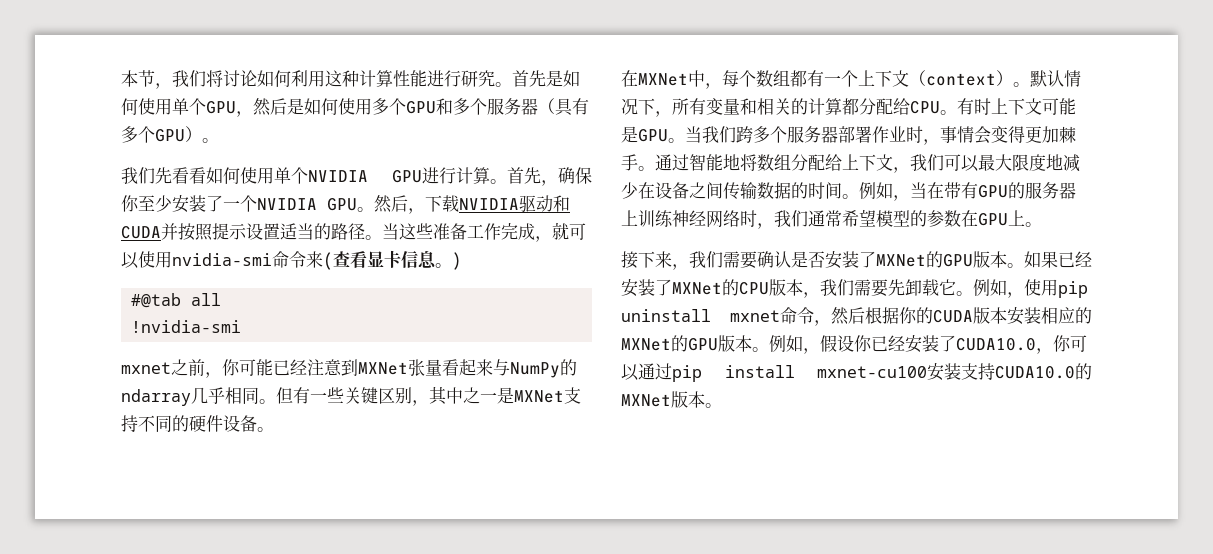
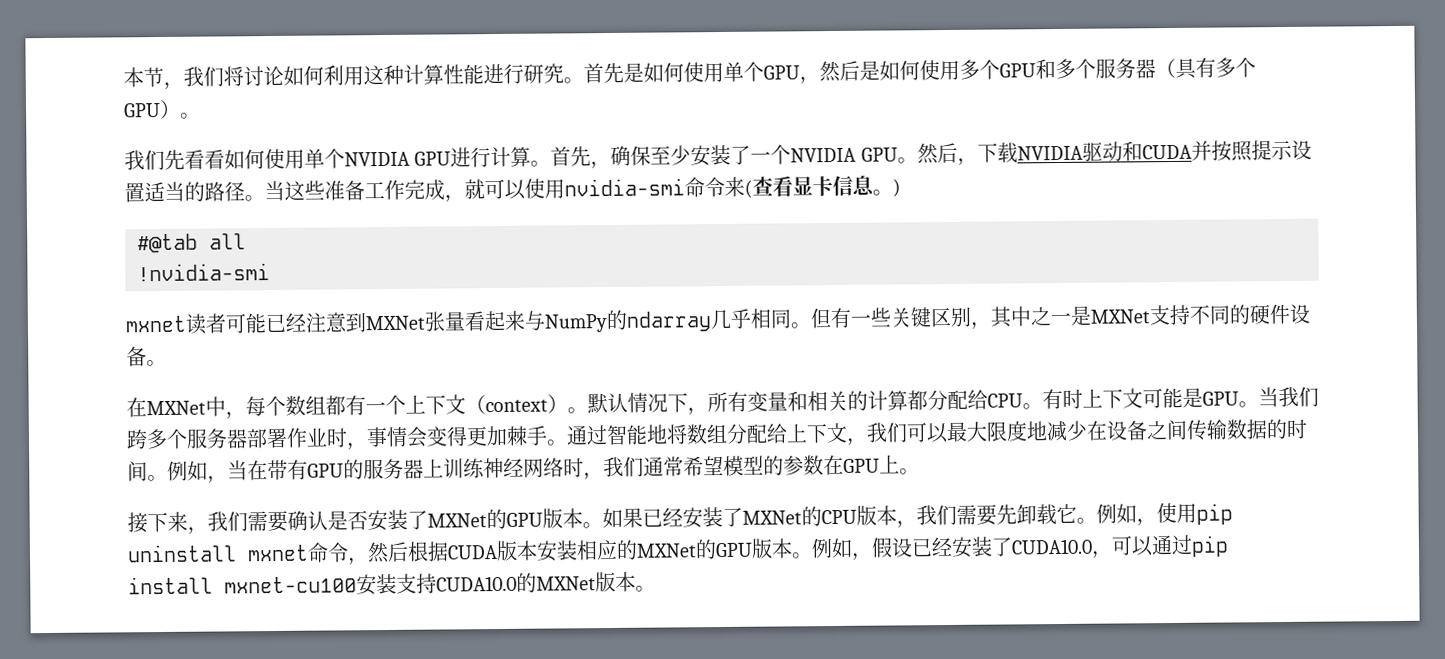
- 首先，确保你至少安装了一个NVIDIA GPU。
+ 首先，确保至少安装了一个NVIDIA GPU。
- mxnet之前，你可能已经注意到MXNet张量看起来与NumPy的ndarray几乎相同。
+ mxnet读者可能已经注意到MXNet张量看起来与NumPy的ndarray几乎相同。
- 例如，使用pip uninstall mxnet命令，然后根据你的CUDA版本安装相应的MXNet的GPU版本。
+ 例如，使用pip uninstall mxnet命令，然后根据CUDA版本安装相应的MXNet的GPU版本。
- 例如，假设你已经安装了CUDA10.0，你可以通过pip install mxnet-cu100安装支持CUDA10.0的MXNet版本。
+ 例如，假设已经安装了CUDA10.0，可以通过pip install mxnet-cu100安装支持CUDA10.0的MXNet版本。

